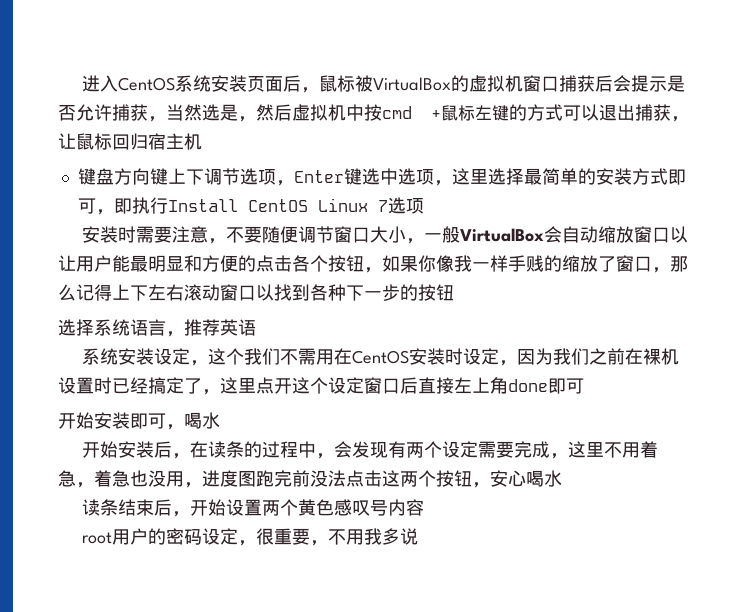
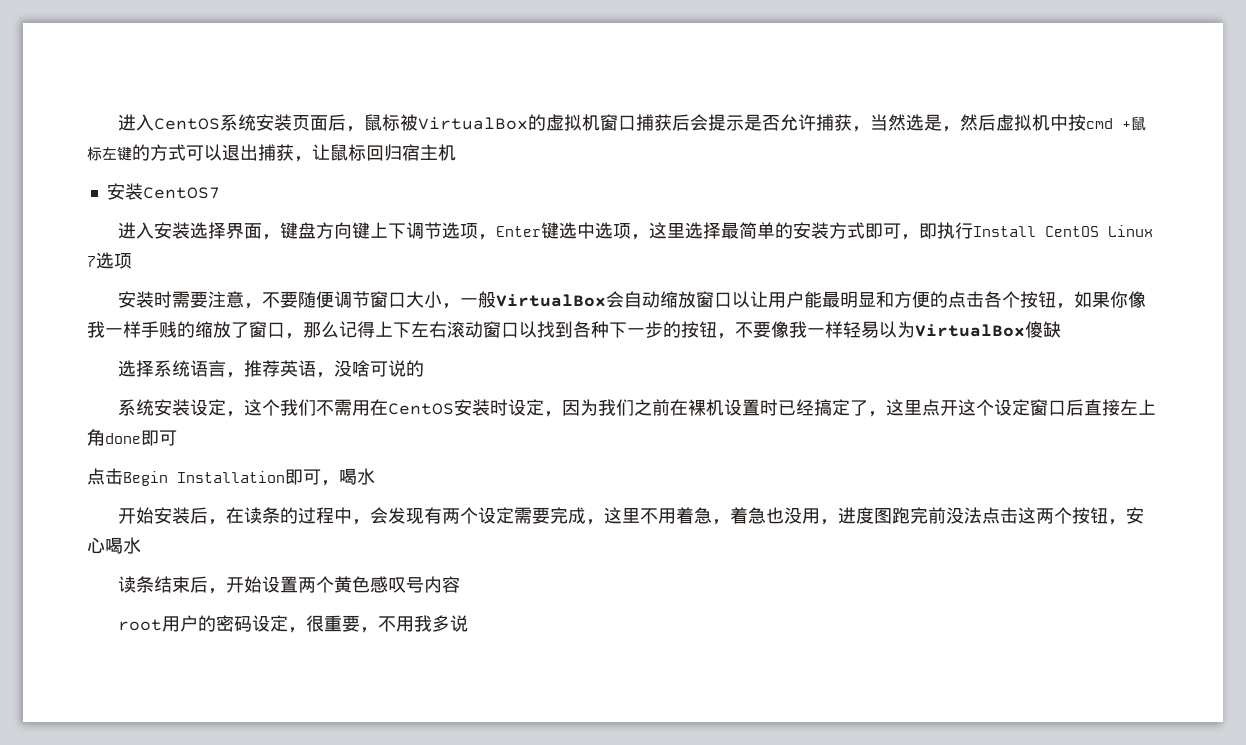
- 键盘方向键上下调节选项，Enter键选中选项，这里选择最简单的安装方式即可，即执行Install CentOS Linux 7选项
+ 安装CentOS7
+ 进入安装选择界面，键盘方向键上下调节选项，Enter键选中选项，这里选择最简单的安装方式即可，即执行Install CentOS Linux 7选项
- 安装时需要注意，不要随便调节窗口大小，一般VirtualBox会自动缩放窗口以让用户能最明显和方便的点击各个按钮，如果你像我一样手贱的缩放了窗口，那么记得上下左右滚动窗口以找到各种下一步的按钮
+ 安装时需要注意，不要随便调节窗口大小，一般VirtualBox会自动缩放窗口以让用户能最明显和方便的点击各个按钮，如果你像我一样手贱的缩放了窗口，那么记得上下左右滚动窗口以找到各种下一步的按钮，不要像我一样轻易以为VirtualBox傻缺
- 选择系统语言，推荐英语
+ 选择系统语言，推荐英语，没啥可说的
- 开始安装即可，喝水
+ 点击Begin Installation即可，喝水

